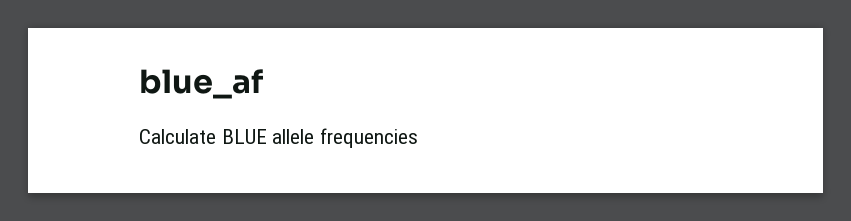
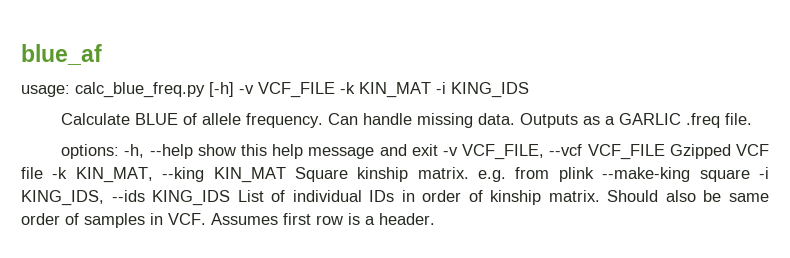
- Calculate BLUE allele frequencies
+ usage: calc_blue_freq.py [-h] -v VCF_FILE -k KIN_MAT -i KING_IDS
+ Calculate BLUE of allele frequency. Can handle missing data. Outputs as a GARLIC .freq file.
+ options: -h, --help show this help message and exit -v VCF_FILE, --vcf VCF_FILE Gzipped VCF file -k KIN_MAT, --king KIN_MAT Square kinship matrix. e.g. from plink --make-king square -i KING_IDS, --ids KING_IDS List of individual IDs in order of kinship matrix. Should also be same order of samples in VCF. Assumes first row is a header.

